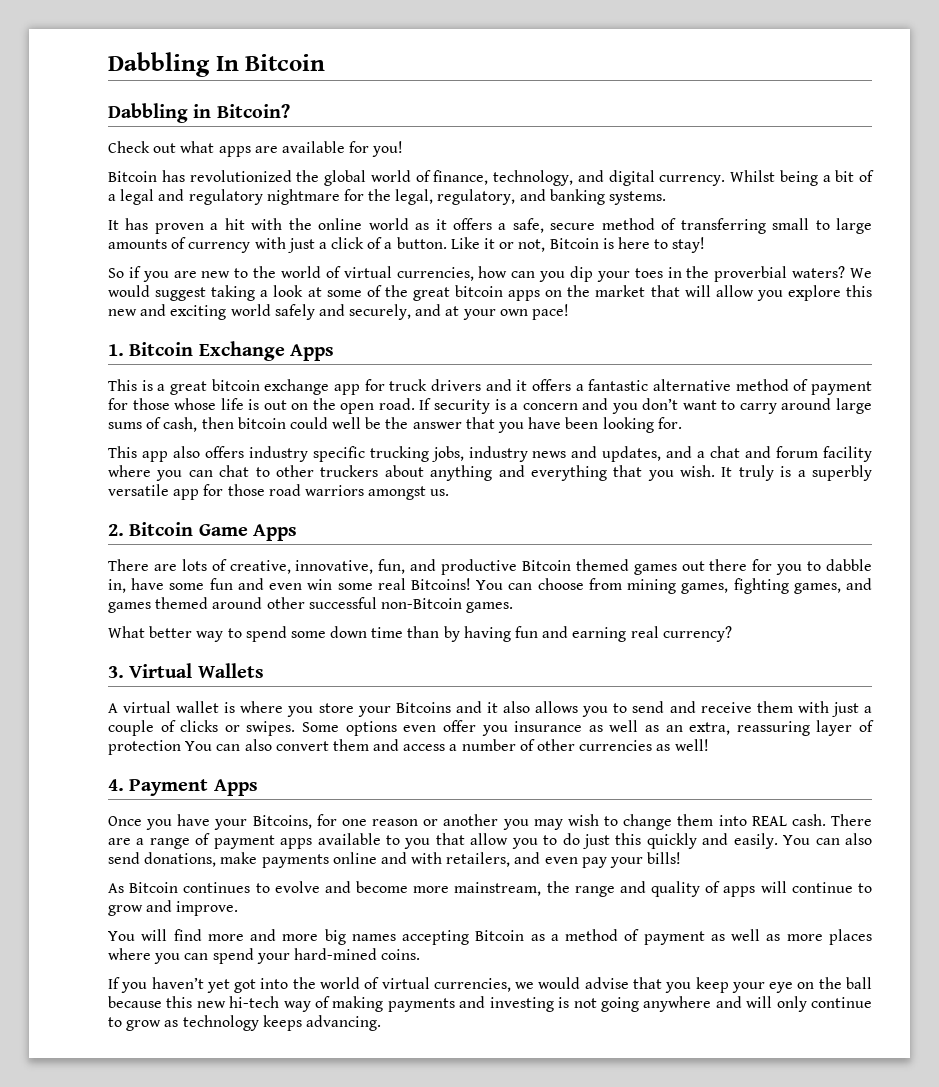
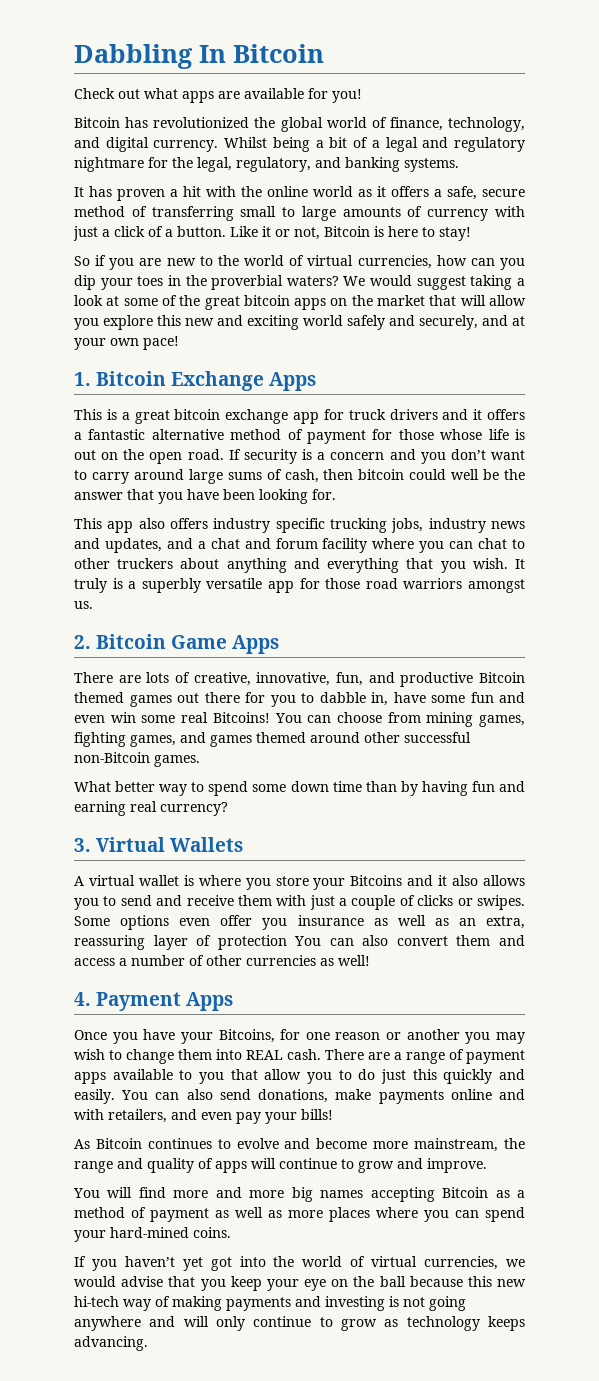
- Dabbling in Bitcoin?

